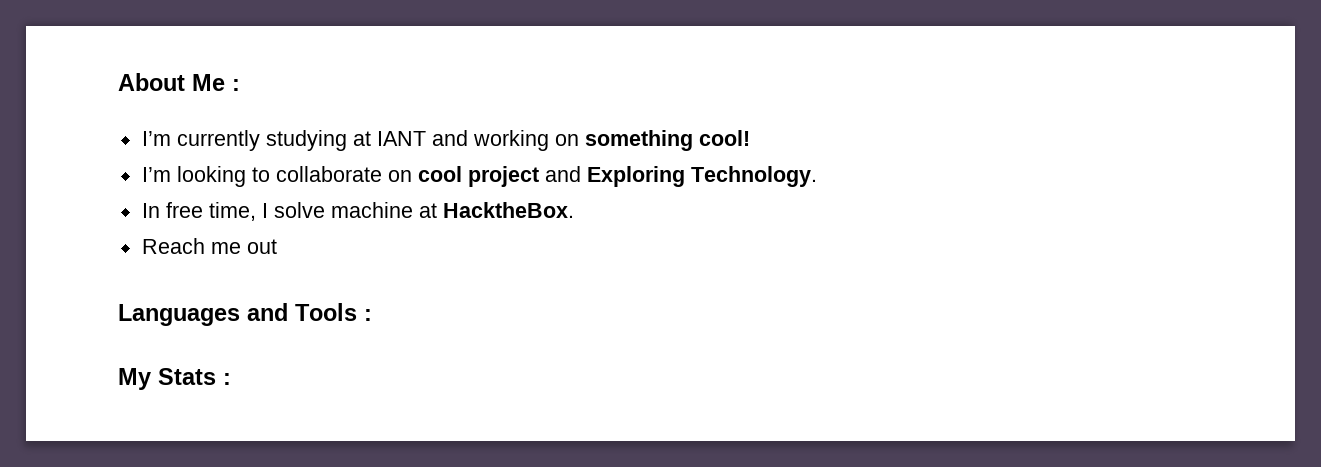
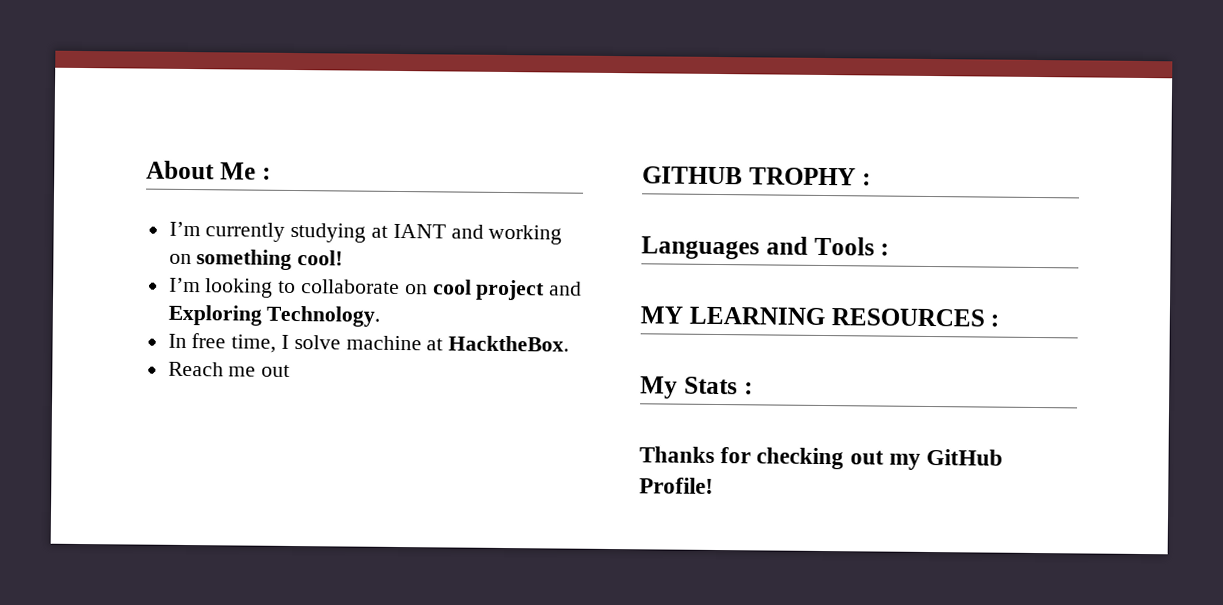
+ GITHUB TROPHY :
+ MY LEARNING RESOURCES :
+ Thanks for checking out my GitHub Profile!

